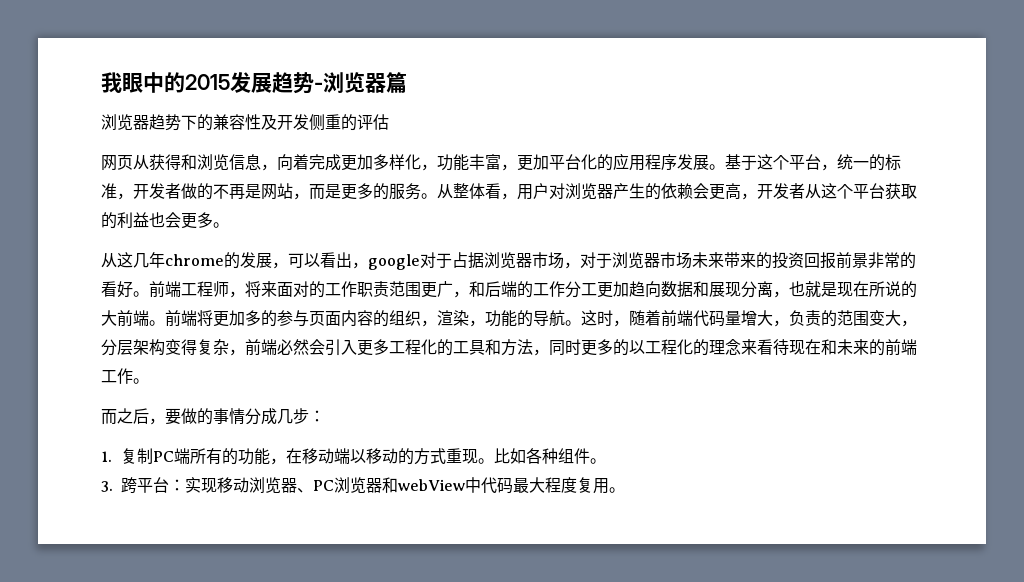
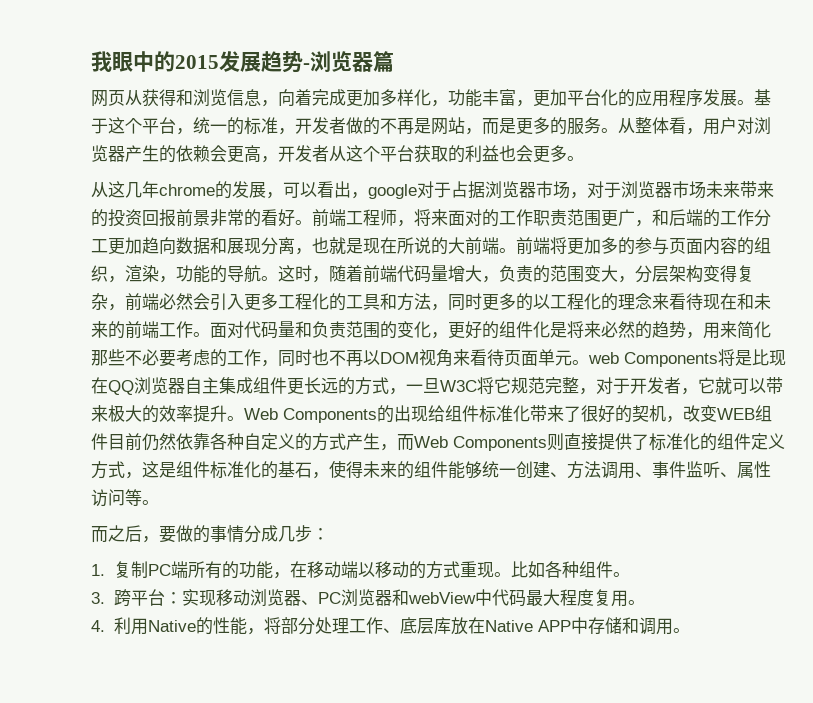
- 浏览器趋势下的兼容性及开发侧重的评估
+ 面对代码量和负责范围的变化，更好的组件化是将来必然的趋势，用来简化那些不必要考虑的工作，同时也不再以DOM视角来看待页面单元。web Components将是比现在QQ浏览器自主集成组件更长远的方式，一旦W3C将它规范完整，对于开发者，它就可以带来极大的效率提升。Web Components的出现给组件标准化带来了很好的契机，改变WEB组件目前仍然依靠各种自定义的方式产生，而Web Components则直接提供了标准化的组件定义方式，这是组件标准化的基石，使得未来的组件能够统一创建、方法调用、事件监听、属性访问等。
+ 4.利用Native的性能，将部分处理工作、底层库放在Native APP中存储和调用。

